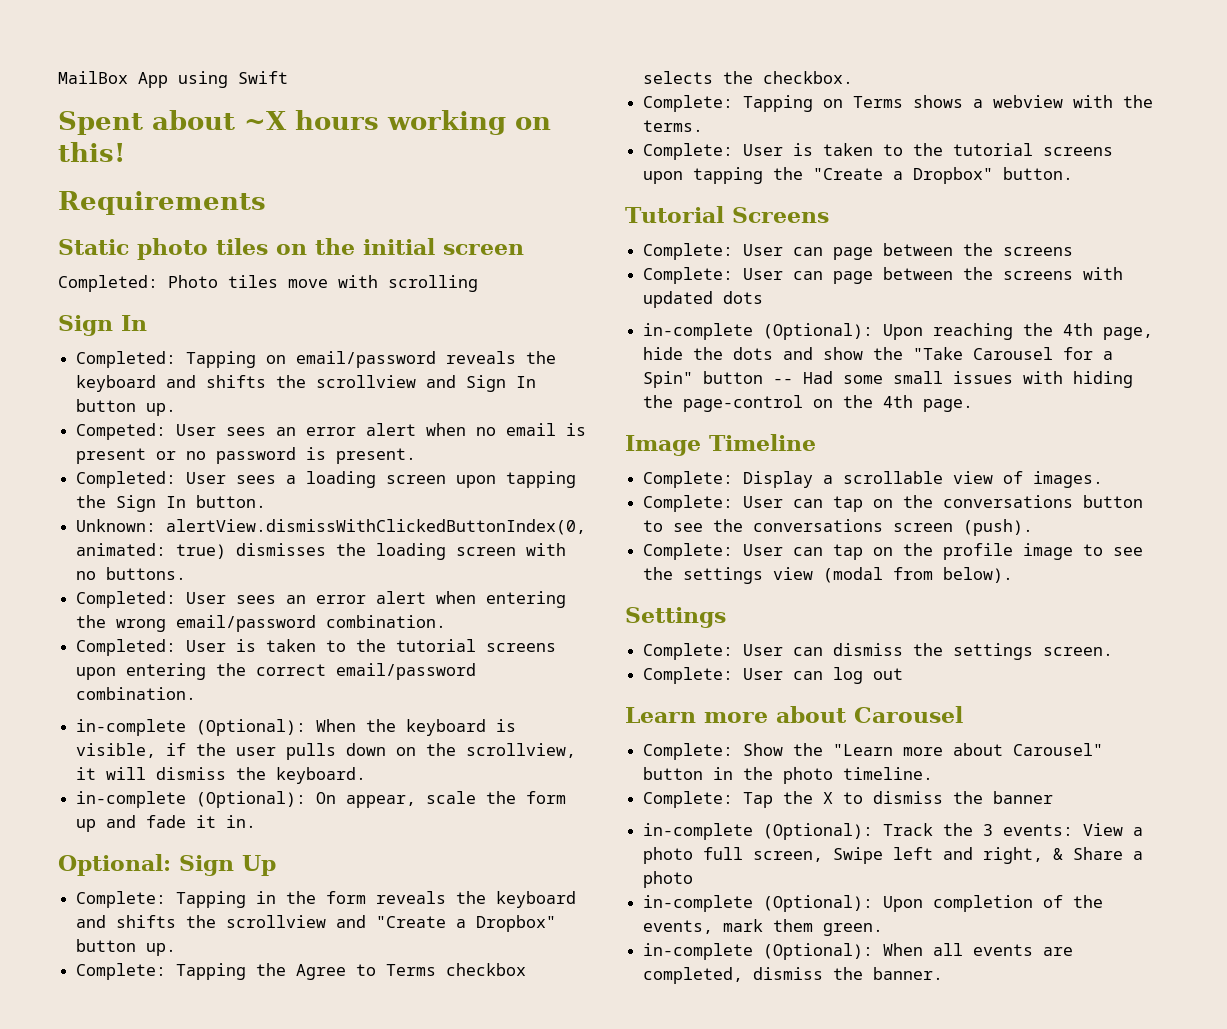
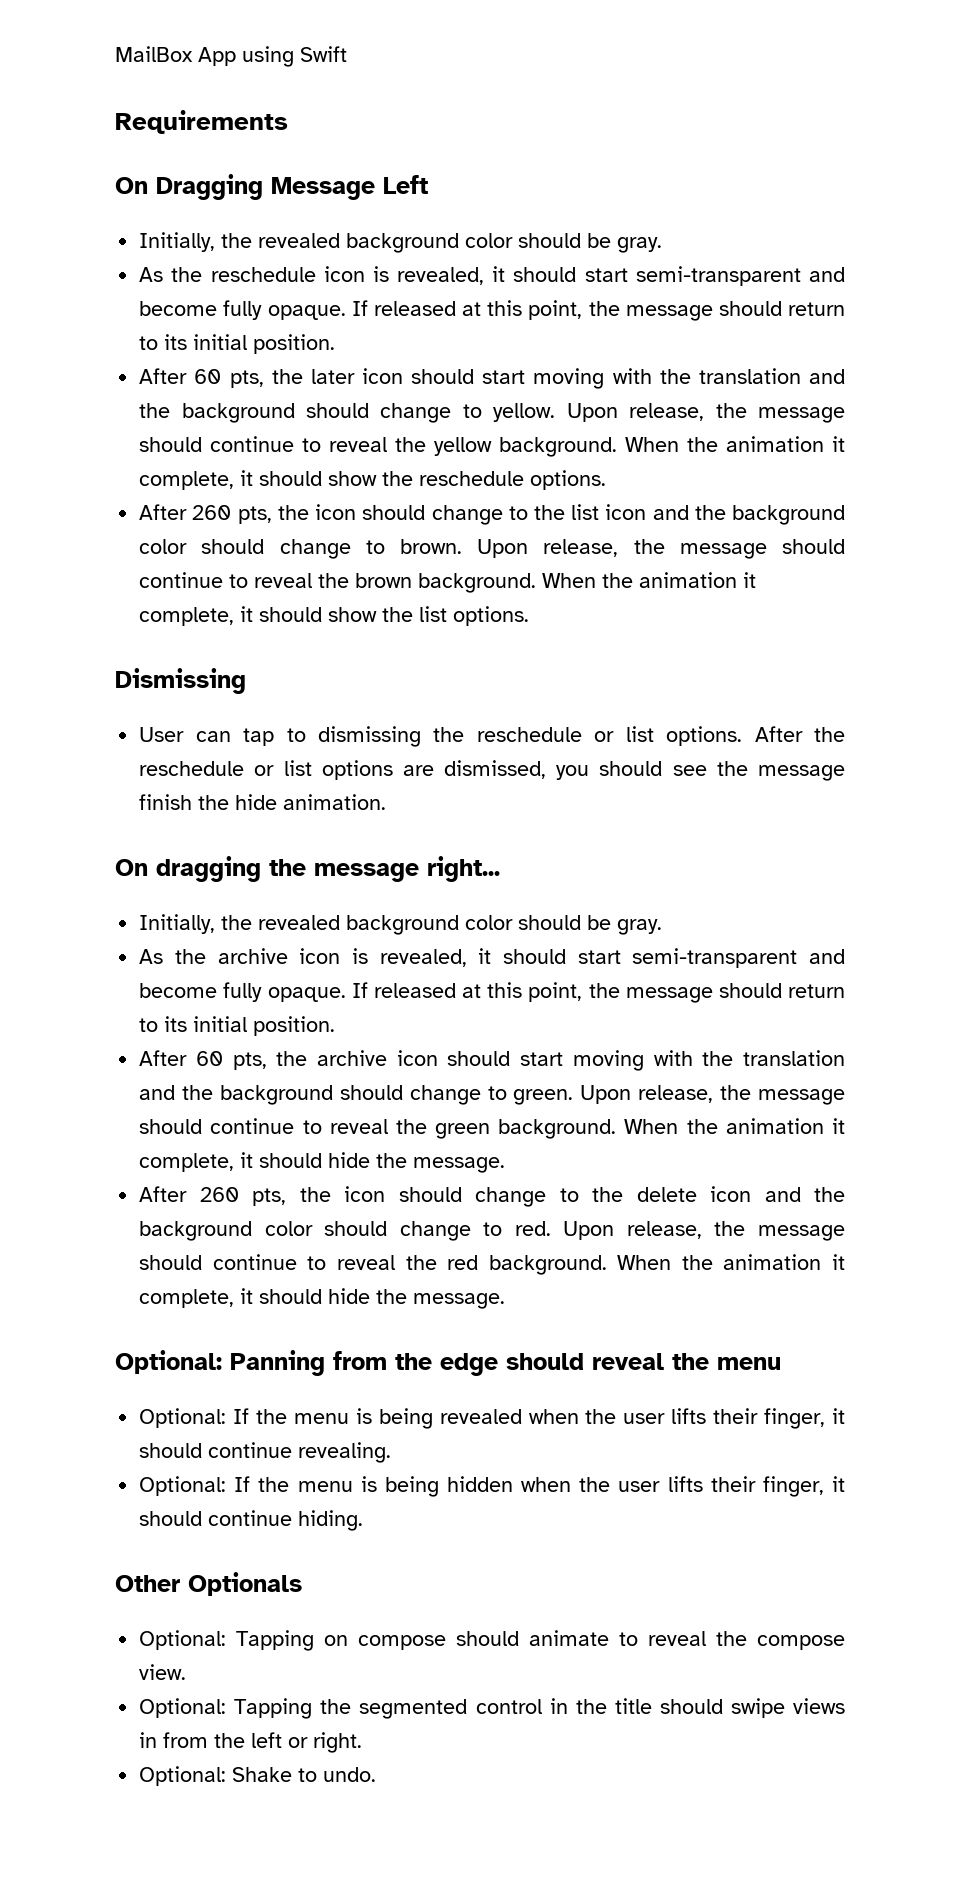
- Spent about ~X hours working on this!
  Requirements
- Static photo tiles on the initial screen
- Completed: Photo tiles move with scrolling
- Sign In
- Completed: Tapping on email/password reveals the keyboard and shifts the scrollview and Sign In button up.
- Competed: User sees an error alert when no email is present or no password is present.
- Completed: User sees a loading screen upon tapping the Sign In button.
- Unknown: alertView.dismissWithClickedButtonIndex(0, animated: true) dismisses the loading screen with no buttons.
- Completed: User sees an error alert when entering the wrong email/password combination.
- Completed: User is taken to the tutorial screens upon entering the correct email/password combination.
- in-complete (Optional): When the keyboard is visible, if the user pulls down on the scrollview, it will dismiss the keyboard.
- in-complete (Optional): On appear, scale the form up and fade it in.
- Optional: Sign Up
- Complete: Tapping in the form reveals the keyboard and shifts the scrollview and "Create a Dropbox" button up.
- Complete: Tapping the Agree to Terms checkbox selects the checkbox.
- Complete: Tapping on Terms shows a webview with the terms.
- Complete: User is taken to the tutorial screens upon tapping the "Create a Dropbox" button.
- Tutorial Screens
- Complete: User can page between the screens
- Complete: User can page between the screens with updated dots
- in-complete (Optional): Upon reaching the 4th page, hide the dots and show the "Take Carousel for a Spin" button -- Had some small issues with hiding the page-control on the 4th page.
- Image Timeline
- Complete: Display a scrollable view of images.
- Complete: User can tap on the conversations button to see the conversations screen (push).
- Complete: User can tap on the profile image to see the settings view (modal from below).
- Settings
- Complete: User can dismiss the settings screen.
- Complete: User can log out
- Learn more about Carousel
- Complete: Show the "Learn more about Carousel" button in the photo timeline.
- Complete: Tap the X to dismiss the banner
- in-complete (Optional): Track the 3 events: View a photo full screen, Swipe left and right, & Share a photo
- in-complete (Optional): Upon completion of the events, mark them green.
- in-complete (Optional): When all events are completed, dismiss the banner.
+ On Dragging Message Left
+ Initially, the revealed background color should be gray.
+ As the reschedule icon is revealed, it should start semi-transparent and become fully opaque. If released at this point, the message should return to its initial position.
+ After 60 pts, the later icon should start moving with the translation and the background should change to yellow. Upon release, the message should continue to reveal the yellow background. When the animation it complete, it should show the reschedule options.
+ After 260 pts, the icon should change to the list icon and the background color should change to brown. Upon release, the message should continue to reveal the brown background. When the animation it complete, it should show the list options.
+ Dismissing
+ User can tap to dismissing the reschedule or list options. After the reschedule or list options are dismissed, you should see the message finish the hide animation.
+ On dragging the message right...
+ Initially, the revealed background color should be gray.
+ As the archive icon is revealed, it should start semi-transparent and become fully opaque. If released at this point, the message should return to its initial position.
+ After 60 pts, the archive icon should start moving with the translation and the background should change to green. Upon release, the message should continue to reveal the green background. When the animation it complete, it should hide the message.
+ After 260 pts, the icon should change to the delete icon and the background color should change to red. Upon release, the message should continue to reveal the red background. When the animation it complete, it should hide the message.
+ Optional: Panning from the edge should reveal the menu
+ Optional: If the menu is being revealed when the user lifts their finger, it should continue revealing.
+ Optional: If the menu is being hidden when the user lifts their finger, it should continue hiding.
+ Other Optionals
+ Optional: Tapping on compose should animate to reveal the compose view.
+ Optional: Tapping the segmented control in the title should swipe views in from the left or right.
+ Optional: Shake to undo.

